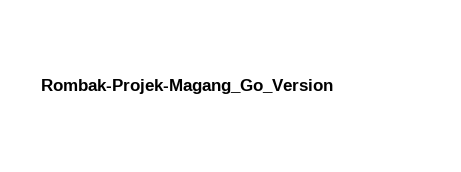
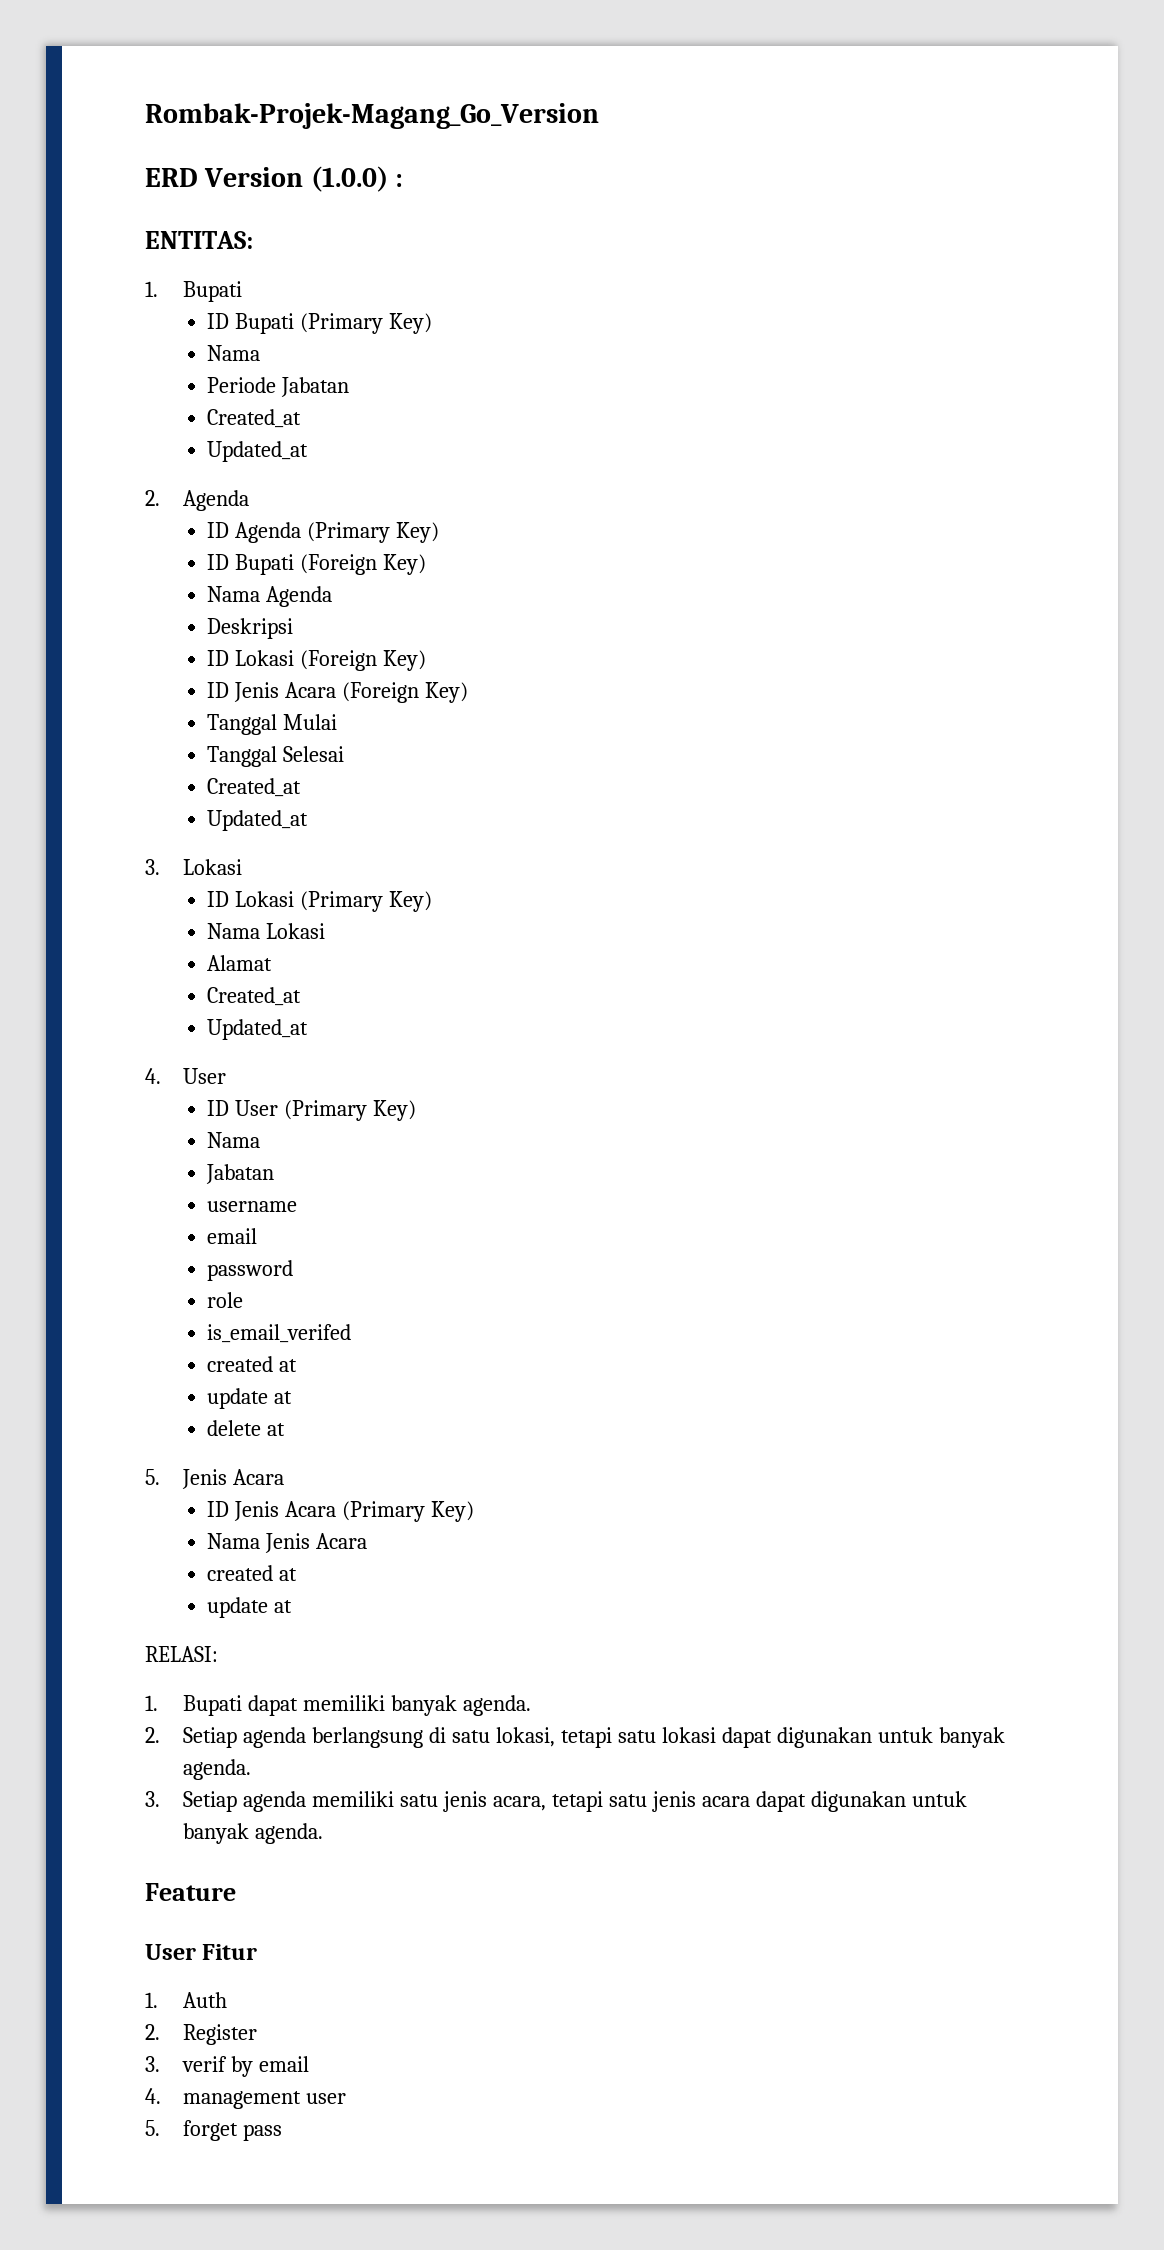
+ ERD Version (1.0.0) :
+ ENTITAS:
+ 1. Bupati
+ ID Bupati (Primary Key)
+ Nama
+ Periode Jabatan
+ Created_at
+ Updated_at
+ 2. Agenda
+ ID Agenda (Primary Key)
+ ID Bupati (Foreign Key)
+ Nama Agenda
+ Deskripsi
+ ID Lokasi (Foreign Key)
+ ID Jenis Acara (Foreign Key)
+ Tanggal Mulai
+ Tanggal Selesai
+ Created_at
+ Updated_at
+ 3. Lokasi
+ ID Lokasi (Primary Key)
+ Nama Lokasi
+ Alamat
+ Created_at
+ Updated_at
+ 4. User
+ ID User (Primary Key)
+ Nama
+ Jabatan
+ username
+ email
+ password
+ role
+ is_email_verifed
+ created at
+ update at
+ delete at
+ 5. Jenis Acara
+ ID Jenis Acara (Primary Key)
+ Nama Jenis Acara
+ created at
+ update at
+ RELASI:
+ 1. Bupati dapat memiliki banyak agenda.
+ 2. Setiap agenda berlangsung di satu lokasi, tetapi satu lokasi dapat digunakan untuk banyak agenda.
+ 3. Setiap agenda memiliki satu jenis acara, tetapi satu jenis acara dapat digunakan untuk banyak agenda.
+ Feature
+ User Fitur
+ 1. Auth
+ 2. Register
+ 3. verif by email
+ 4. management user
+ 5. forget pass

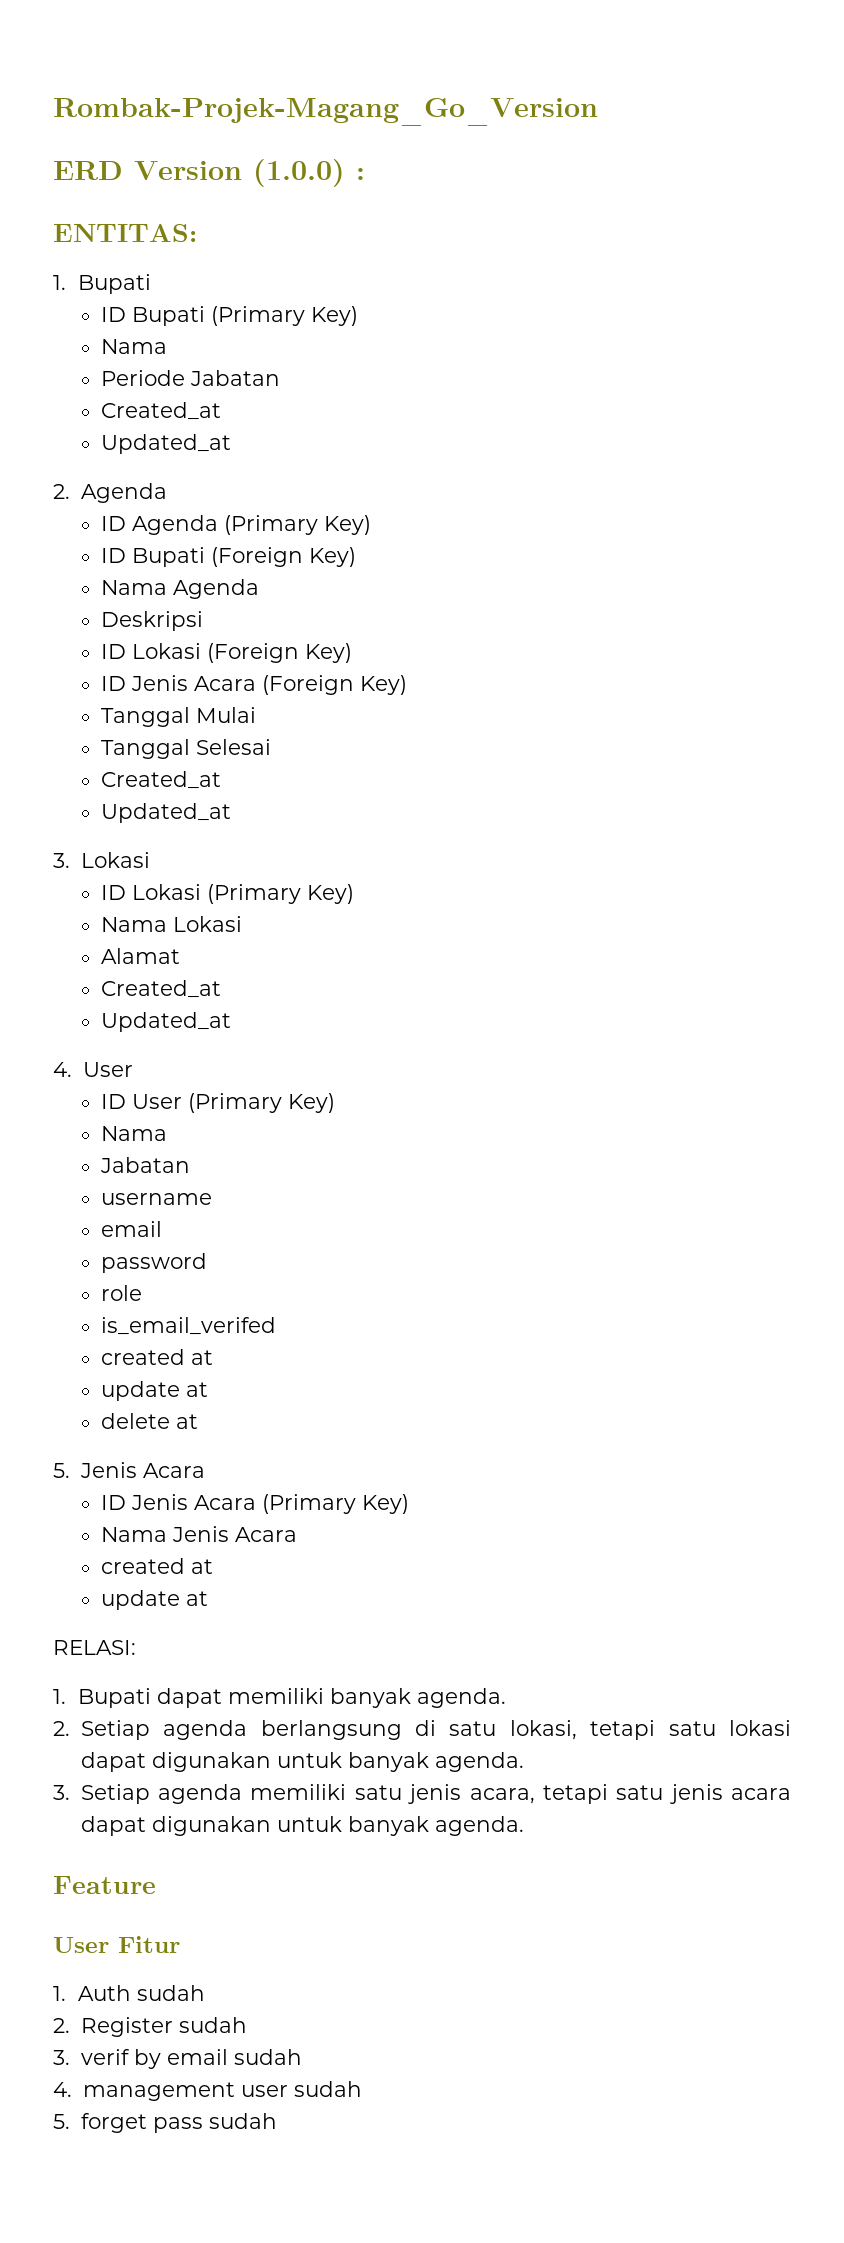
- 1. Auth
+ 1. Auth sudah
- 2. Register
+ 2. Register sudah
- 3. verif by email
+ 3. verif by email sudah
- 4. management user
+ 4. management user sudah
- 5. forget pass
+ 5. forget pass sudah

